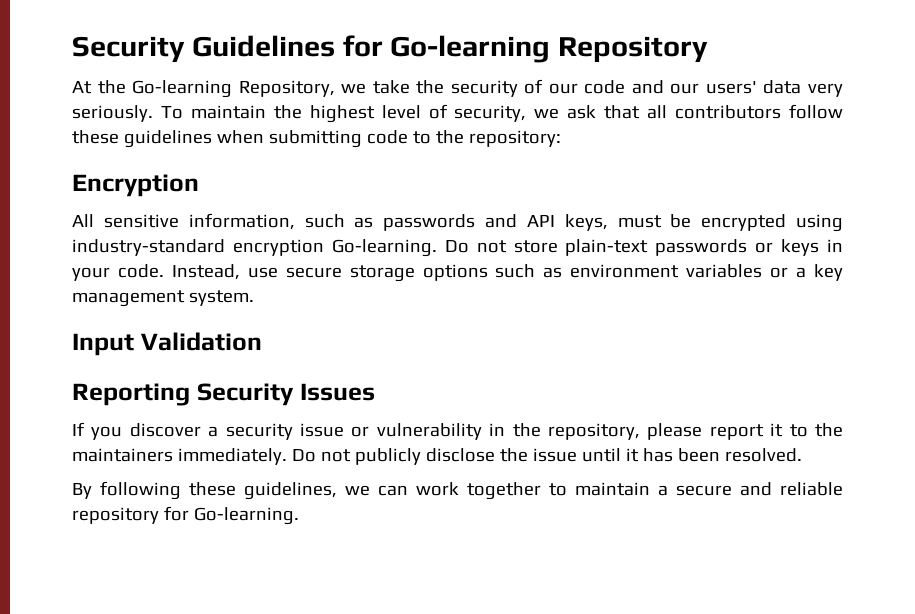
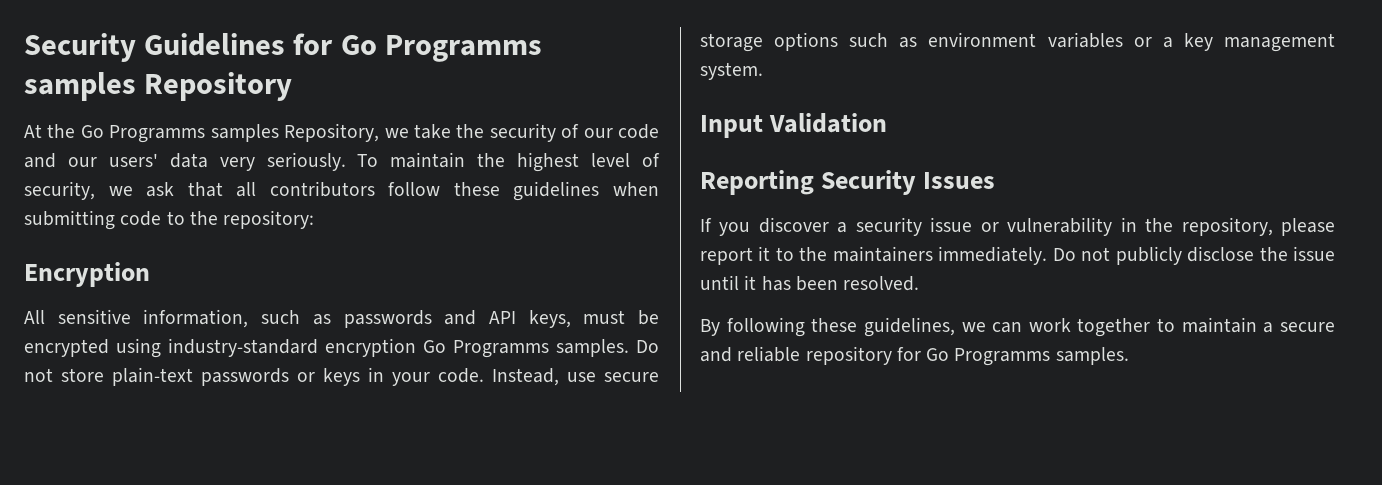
- Security Guidelines for Go-learning Repository
+ Security Guidelines for Go Programms samples Repository
- At the Go-learning Repository, we take the security of our code and our users' data very seriously.
+ At the Go Programms samples Repository, we take the security of our code and our users' data very seriously.
- All sensitive information, such as passwords and API keys, must be encrypted using industry-standard encryption Go-learning.
+ All sensitive information, such as passwords and API keys, must be encrypted using industry-standard encryption Go Programms samples.
- By following these guidelines, we can work together to maintain a secure and reliable repository for Go-learning.
+ By following these guidelines, we can work together to maintain a secure and reliable repository for Go Programms samples.

